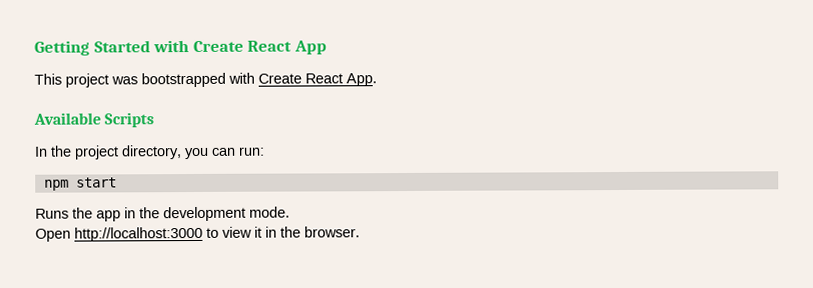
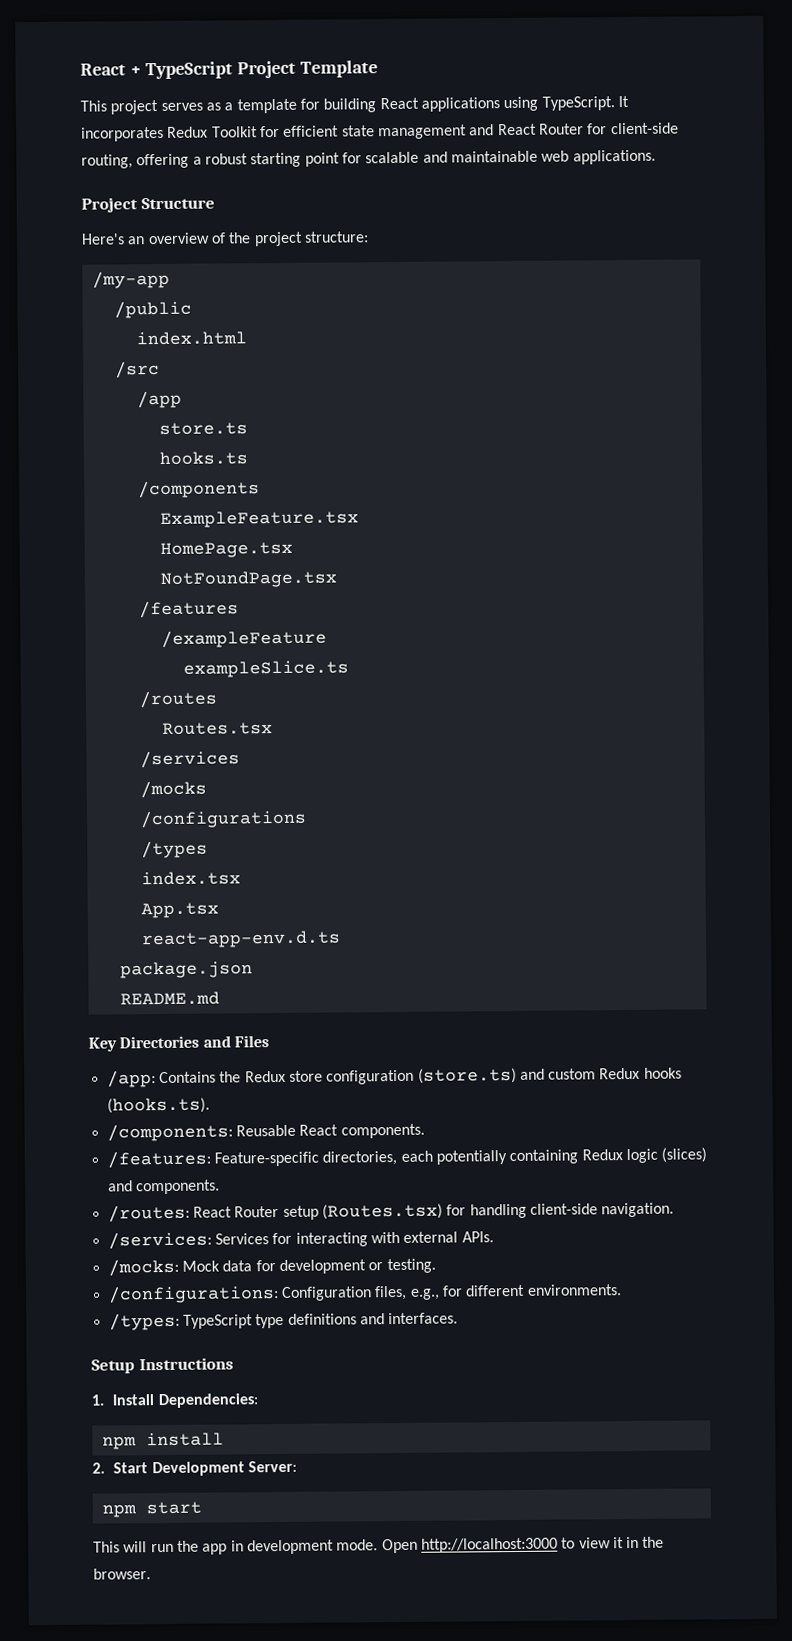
- Getting Started with Create React App
- This project was bootstrapped with Create React App.
- Available Scripts
- In the project directory, you can run:
+ React + TypeScript Project Template
+ This project serves as a template for building React applications using TypeScript. It incorporates Redux Toolkit for efficient state management and React Router for client-side routing, offering a robust starting point for scalable and maintainable web applications.
+ Project Structure
+ Here's an overview of the project structure:
+ /my-app
+ /public
+ index.html
+ /src
+ /app
+ store.ts
+ hooks.ts
+ /components
+ ExampleFeature.tsx
+ HomePage.tsx
+ NotFoundPage.tsx
+ /features
+ /exampleFeature
+ exampleSlice.ts
+ /routes
+ Routes.tsx
+ /services
+ /mocks
+ /configurations
+ /types
+ index.tsx
+ App.tsx
+ react-app-env.d.ts
+ package.json
+ README.md
+ Key Directories and Files
+ /app: Contains the Redux store configuration (store.ts) and custom Redux hooks (hooks.ts).
+ /components: Reusable React components.
+ /features: Feature-specific directories, each potentially containing Redux logic (slices) and components.
+ /routes: React Router setup (Routes.tsx) for handling client-side navigation.
+ /services: Services for interacting with external APIs.
+ /mocks: Mock data for development or testing.
+ /configurations: Configuration files, e.g., for different environments.
+ /types: TypeScript type definitions and interfaces.
+ Setup Instructions
+ 1. Install Dependencies:
+ npm install
+ 2. Start Development Server:
- Runs the app in the development mode.
- Open http://localhost:3000 to view it in the browser.
+ This will run the app in development mode. Open http://localhost:3000 to view it in the browser.

